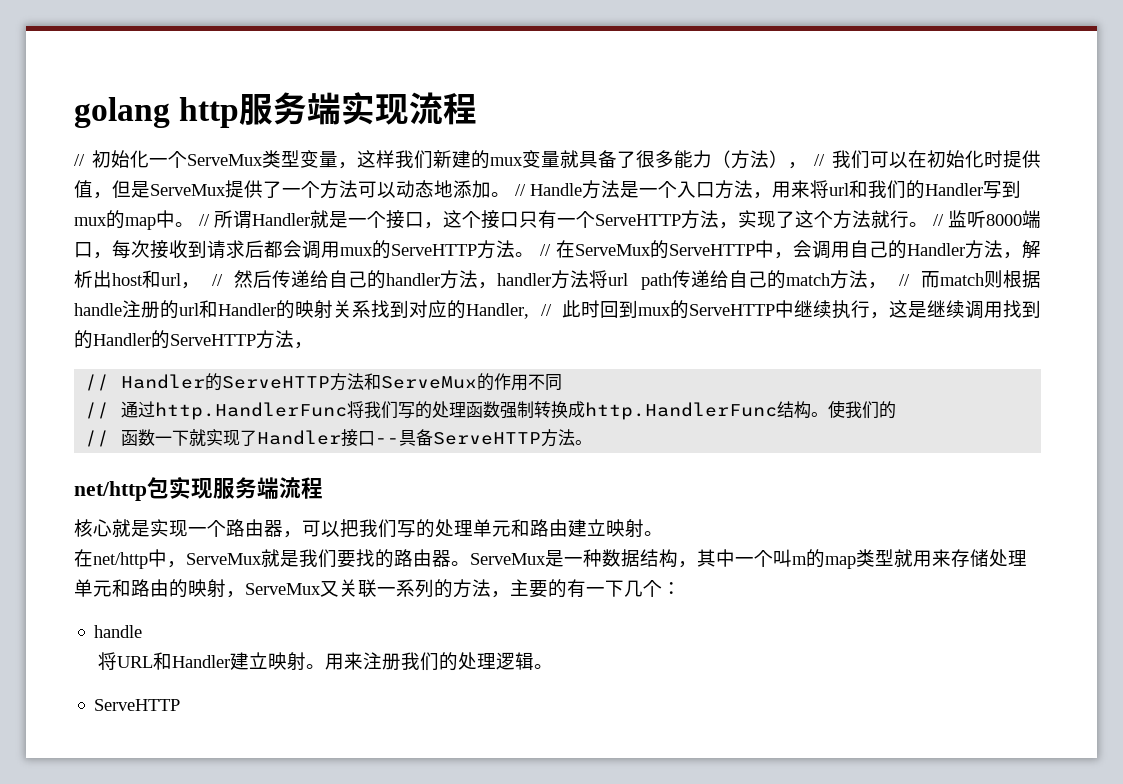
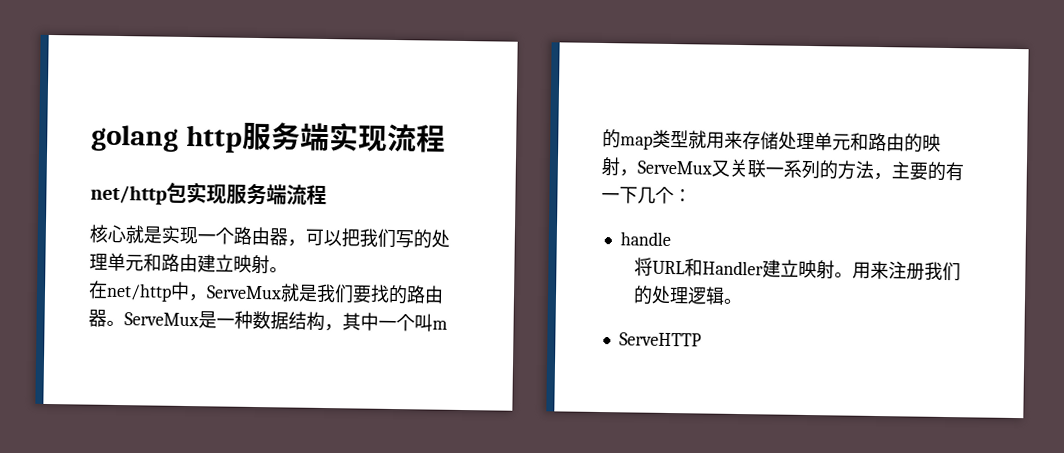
- // 初始化一个ServeMux类型变量，这样我们新建的mux变量就具备了很多能力（方法）， // 我们可以在初始化时提供值，但是ServeMux提供了一个方法可以动态地添加。 // Handle方法是一个入口方法，用来将url和我们的Handler写到mux的map中。 // 所谓Handler就是一个接口，这个接口只有一个ServeHTTP方法，实现了这个方法就行。 // 监听8000端口，每次接收到请求后都会调用mux的ServeHTTP方法。 // 在ServeMux的ServeHTTP中，会调用自己的Handler方法，解析出host和url， // 然后传递给自己的handler方法，handler方法将url path传递给自己的match方法， // 而match则根据handle注册的url和Handler的映射关系找到对应的Handler, // 此时回到mux的ServeHTTP中继续执行，这是继续调用找到的Handler的ServeHTTP方法，
- // Handler的ServeHTTP方法和ServeMux的作用不同
- // 通过http.HandlerFunc将我们写的处理函数强制转换成http.HandlerFunc结构。使我们的
- // 函数一下就实现了Handler接口--具备ServeHTTP方法。

